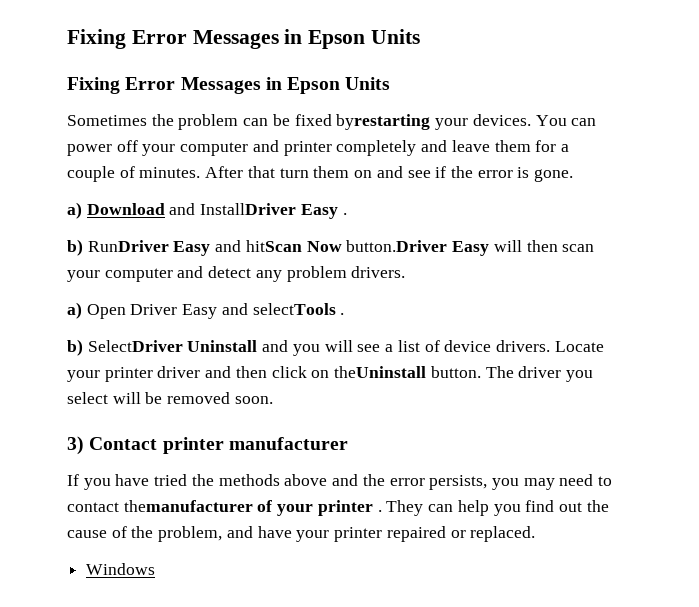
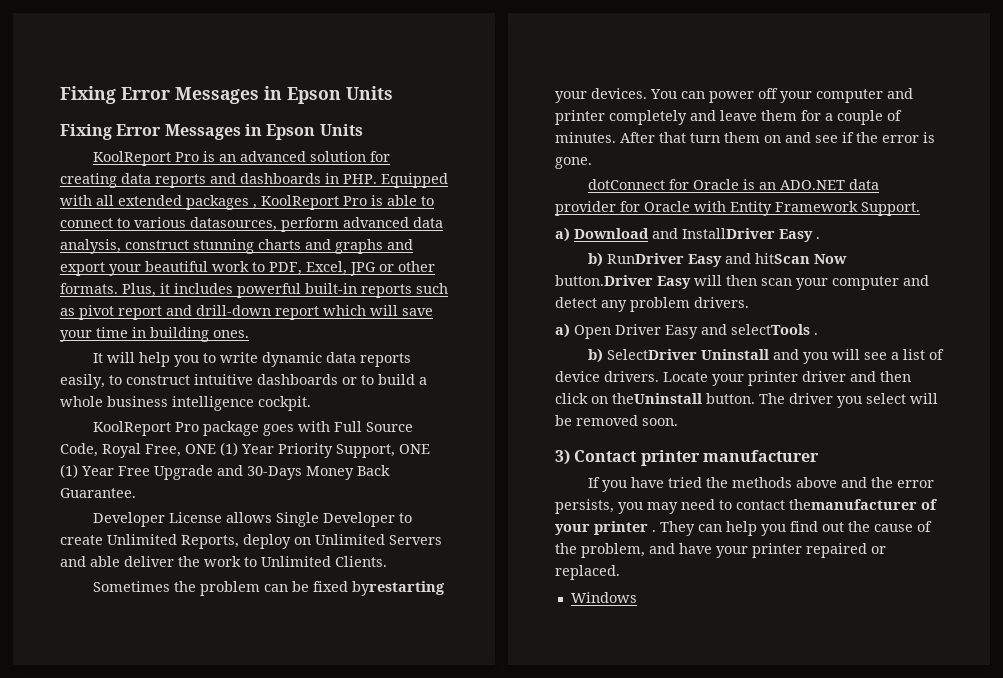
+ KoolReport Pro is an advanced solution for creating data reports and dashboards in PHP. Equipped with all extended packages , KoolReport Pro is able to connect to various datasources, perform advanced data analysis, construct stunning charts and graphs and export your beautiful work to PDF, Excel, JPG or other formats. Plus, it includes powerful built-in reports such as pivot report and drill-down report which will save your time in building ones.
+ It will help you to write dynamic data reports easily, to construct intuitive dashboards or to build a whole business intelligence cockpit.
+ KoolReport Pro package goes with Full Source Code, Royal Free, ONE (1) Year Priority Support, ONE (1) Year Free Upgrade and 30-Days Money Back Guarantee.
+ Developer License allows Single Developer to create Unlimited Reports, deploy on Unlimited Servers and able deliver the work to Unlimited Clients.
+ dotConnect for Oracle is an ADO.NET data provider for Oracle with Entity Framework Support.

